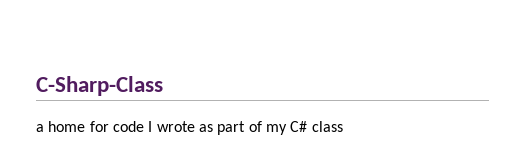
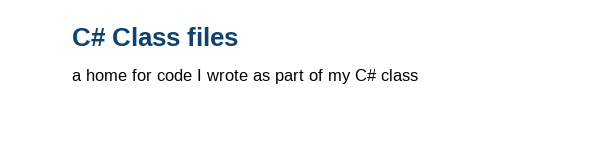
- C-Sharp-Class
+ C# Class files

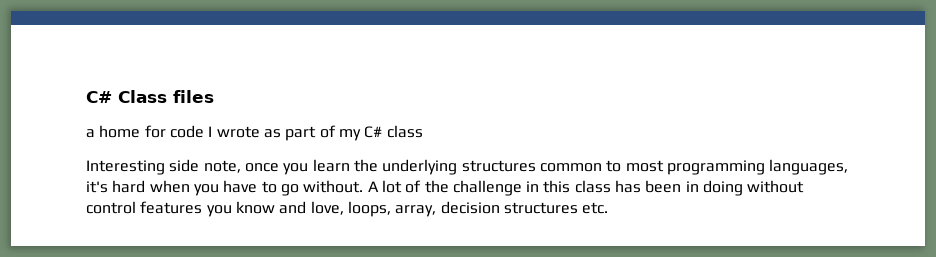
+ Interesting side note, once you learn the underlying structures common to most programming languages, it's hard when you have to go without. A lot of the challenge in this class has been in doing without control features you know and love, loops, array, decision structures etc.

